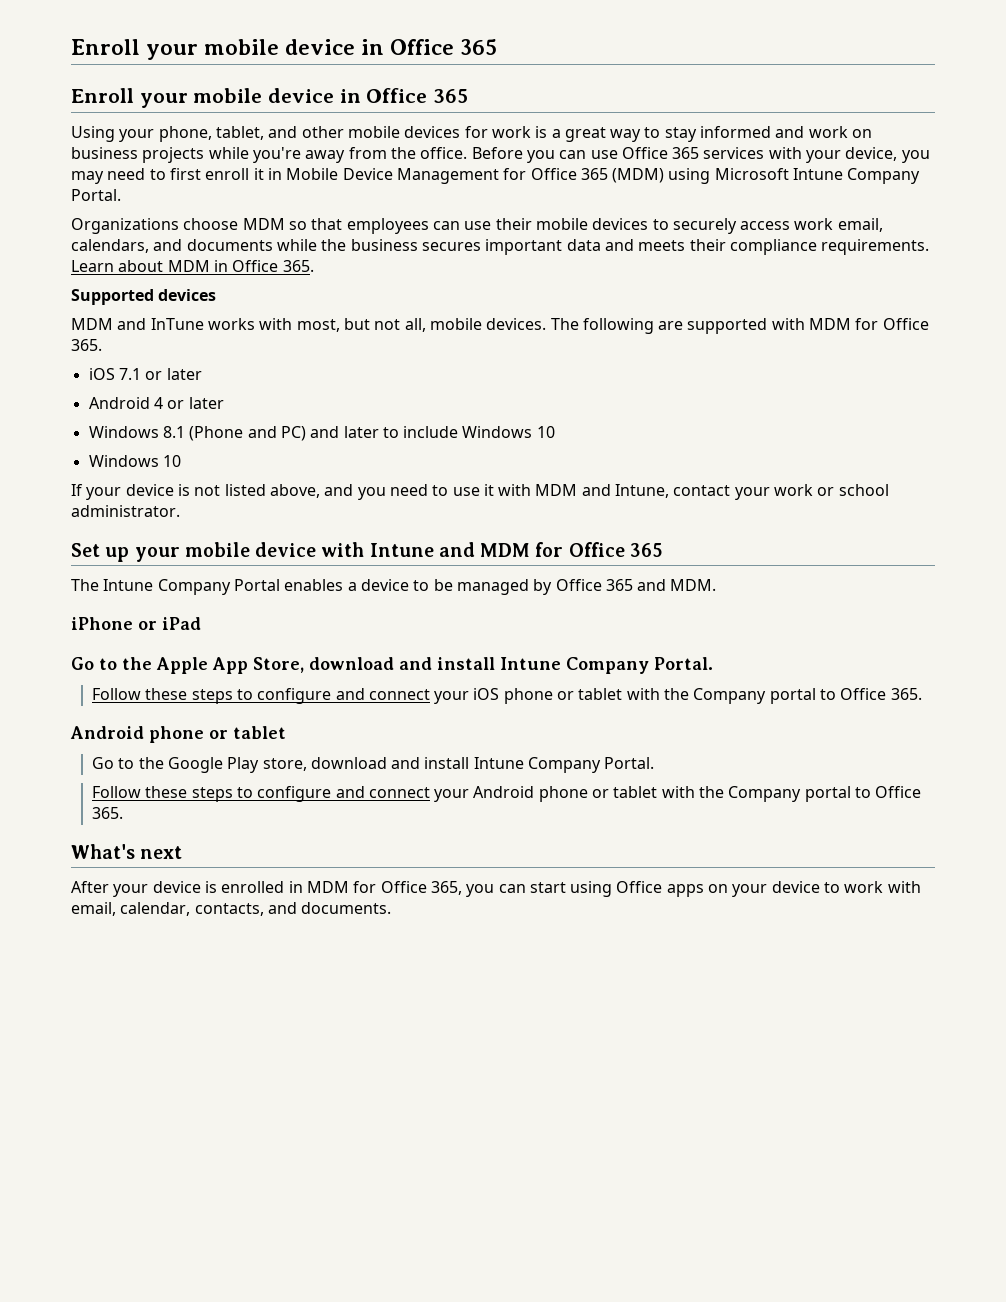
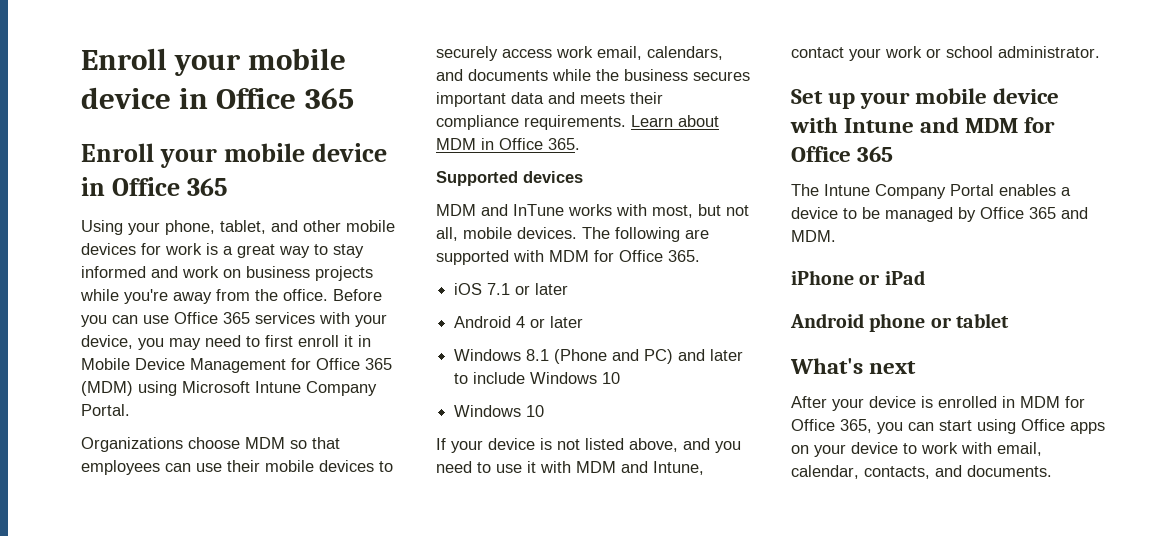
- Go to the Apple App Store, download and install Intune Company Portal.
- Follow these steps to configure and connect your iOS phone or tablet with the Company portal to Office 365.
  Android phone or tablet
- Go to the Google Play store, download and install Intune Company Portal.
- Follow these steps to configure and connect your Android phone or tablet with the Company portal to Office 365.

